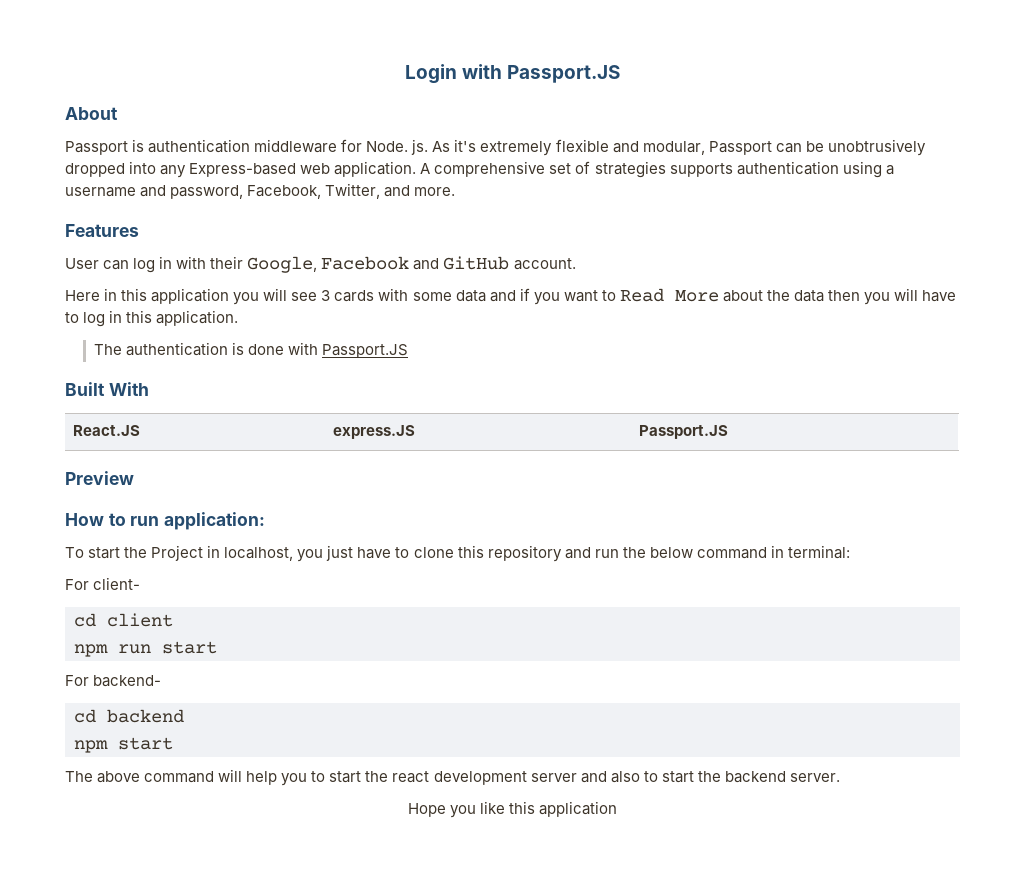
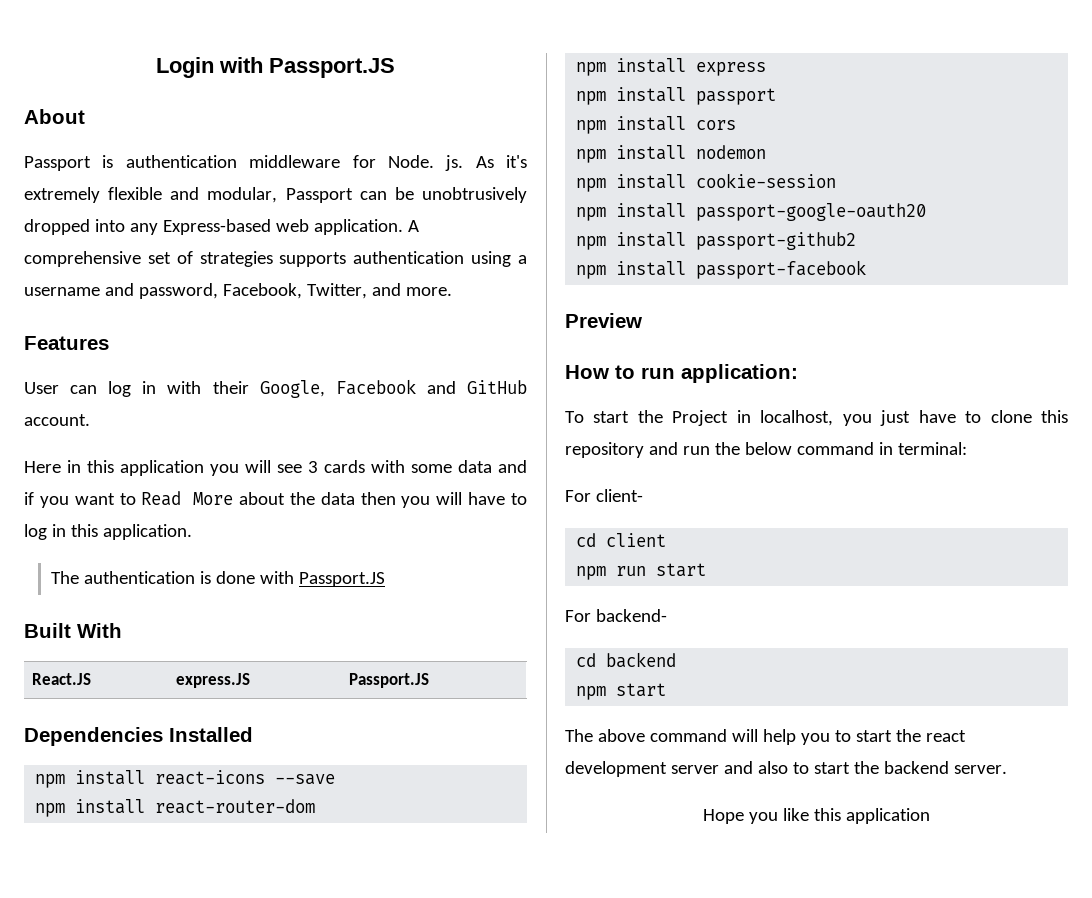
+ Dependencies Installed
+ npm install react-icons --save
+ npm install react-router-dom
+ npm install express
+ npm install passport
+ npm install cors
+ npm install nodemon
+ npm install cookie-session
+ npm install passport-google-oauth20
+ npm install passport-github2
+ npm install passport-facebook

